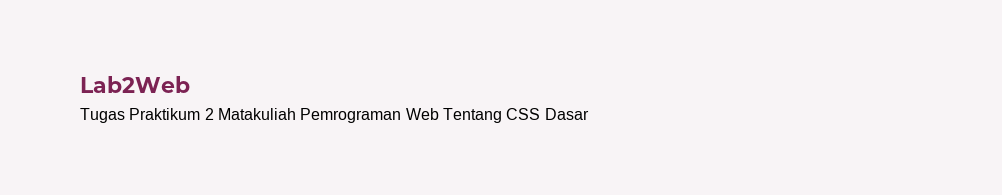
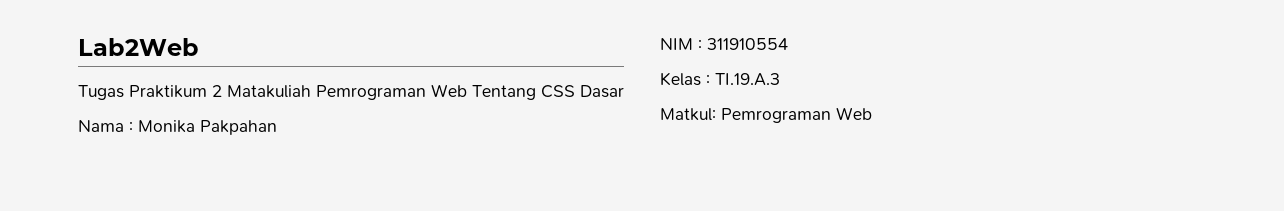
+ Nama : Monika Pakpahan
+ NIM : 311910554
+ Kelas : TI.19.A.3
+ Matkul: Pemrograman Web

